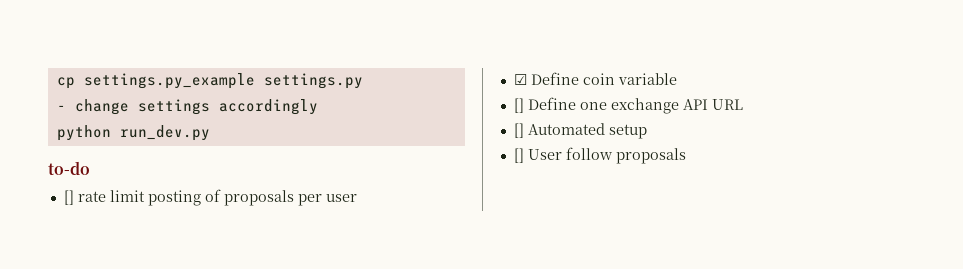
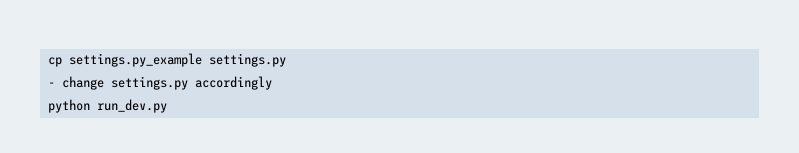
- - change settings accordingly
+ - change settings.py accordingly
- to-do
- [] rate limit posting of proposals per user
- ☑ Define coin variable
- [] Define one exchange API URL
- [] Automated setup
- [] User follow proposals

